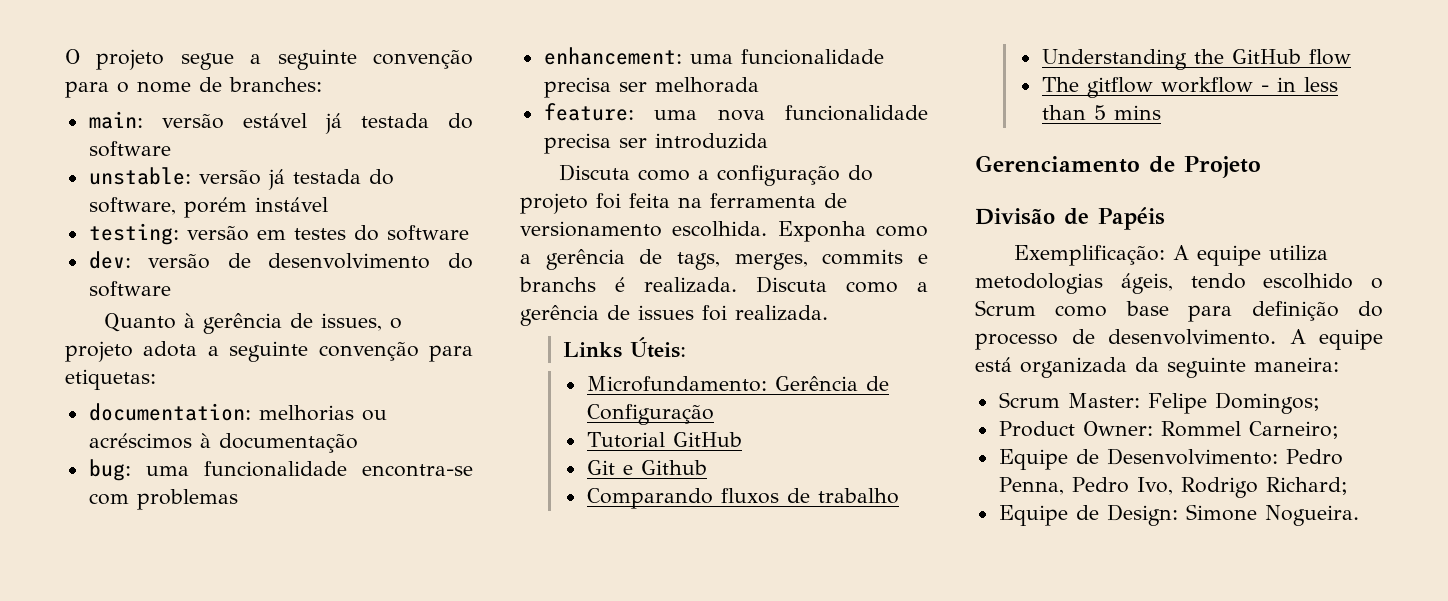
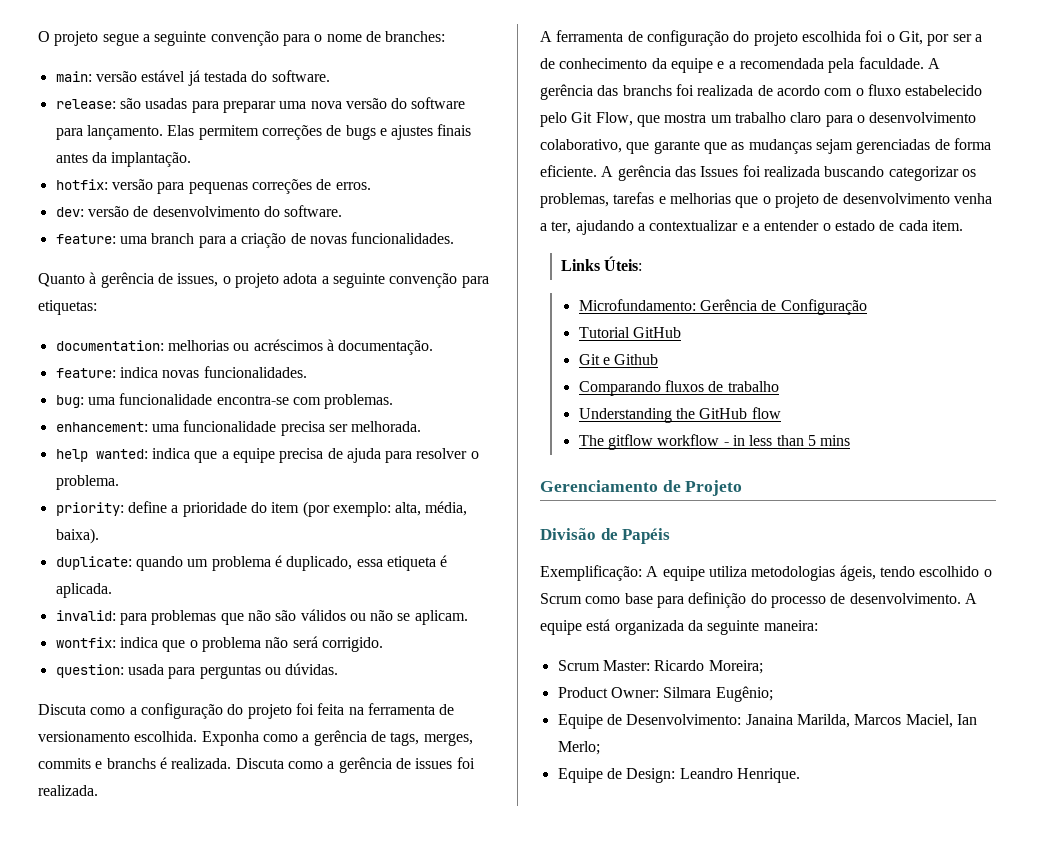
- main: versão estável já testada do software
- unstable: versão já testada do software, porém instável
- testing: versão em testes do software
+ main: versão estável já testada do software.
+ release: são usadas para preparar uma nova versão do software para lançamento. Elas permitem correções de bugs e ajustes finais antes da implantação.
+ hotfix: versão para pequenas correções de erros.
- dev: versão de desenvolvimento do software
+ dev: versão de desenvolvimento do software.
+ feature: uma branch para a criação de novas funcionalidades.
- documentation: melhorias ou acréscimos à documentação
+ documentation: melhorias ou acréscimos à documentação.
+ feature: indica novas funcionalidades.
- bug: uma funcionalidade encontra-se com problemas
+ bug: uma funcionalidade encontra-se com problemas.
- enhancement: uma funcionalidade precisa ser melhorada
- feature: uma nova funcionalidade precisa ser introduzida
+ enhancement: uma funcionalidade precisa ser melhorada.
+ help wanted: indica que a equipe precisa de ajuda para resolver o problema.
+ priority: define a prioridade do item (por exemplo: alta, média, baixa).
+ duplicate: quando um problema é duplicado, essa etiqueta é aplicada.
+ invalid: para problemas que não são válidos ou não se aplicam.
+ wontfix: indica que o problema não será corrigido.
+ question: usada para perguntas ou dúvidas.
+ A ferramenta de configuração do projeto escolhida foi o Git, por ser a de conhecimento da equipe e a recomendada pela faculdade. A gerência das branchs foi realizada de acordo com o fluxo estabelecido pelo Git Flow, que mostra um trabalho claro para o desenvolvimento colaborativo, que garante que as mudanças sejam gerenciadas de forma eficiente. A gerência das Issues foi realizada buscando categorizar os problemas, tarefas e melhorias que o projeto de desenvolvimento venha a ter, ajudando a contextualizar e a entender o estado de cada item.
- Scrum Master: Felipe Domingos;
+ Scrum Master: Ricardo Moreira;
- Product Owner: Rommel Carneiro;
+ Product Owner: Silmara Eugênio;
- Equipe de Desenvolvimento: Pedro Penna, Pedro Ivo, Rodrigo Richard;
+ Equipe de Desenvolvimento: Janaina Marilda, Marcos Maciel, Ian Merlo;
- Equipe de Design: Simone Nogueira.
+ Equipe de Design: Leandro Henrique.

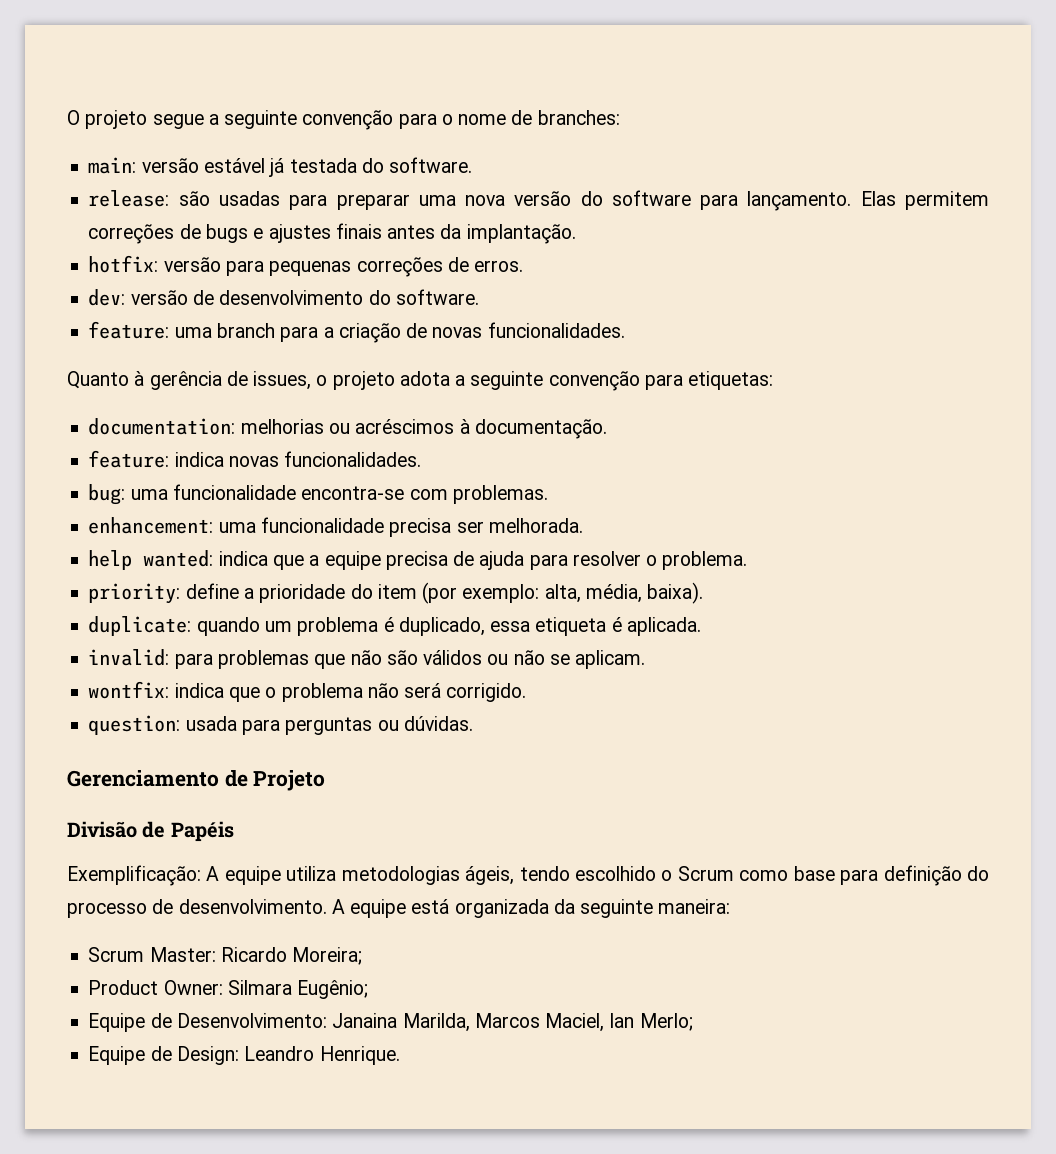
- Discuta como a configuração do projeto foi feita na ferramenta de versionamento escolhida. Exponha como a gerência de tags, merges, commits e branchs é realizada. Discuta como a gerência de issues foi realizada.
- A ferramenta de configuração do projeto escolhida foi o Git, por ser a de conhecimento da equipe e a recomendada pela faculdade. A gerência das branchs foi realizada de acordo com o fluxo estabelecido pelo Git Flow, que mostra um trabalho claro para o desenvolvimento colaborativo, que garante que as mudanças sejam gerenciadas de forma eficiente. A gerência das Issues foi realizada buscando categorizar os problemas, tarefas e melhorias que o projeto de desenvolvimento venha a ter, ajudando a contextualizar e a entender o estado de cada item.
- Links Úteis:
- Microfundamento: Gerência de Configuração
- Tutorial GitHub
- Git e Github
- Comparando fluxos de trabalho
- Understanding the GitHub flow
- The gitflow workflow - in less than 5 mins

